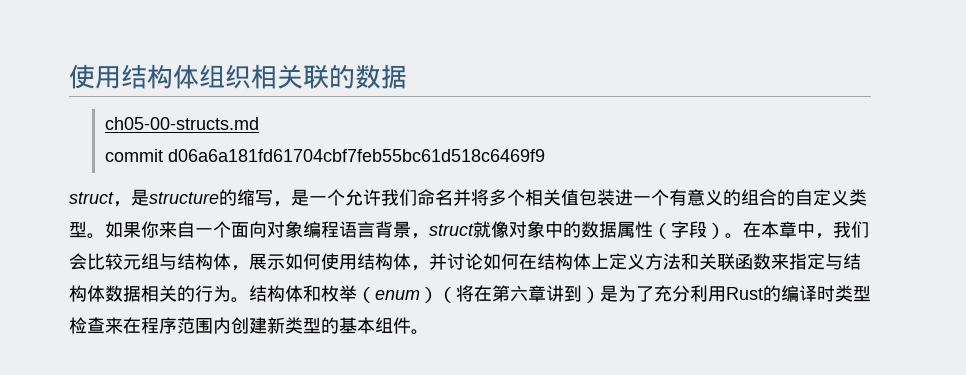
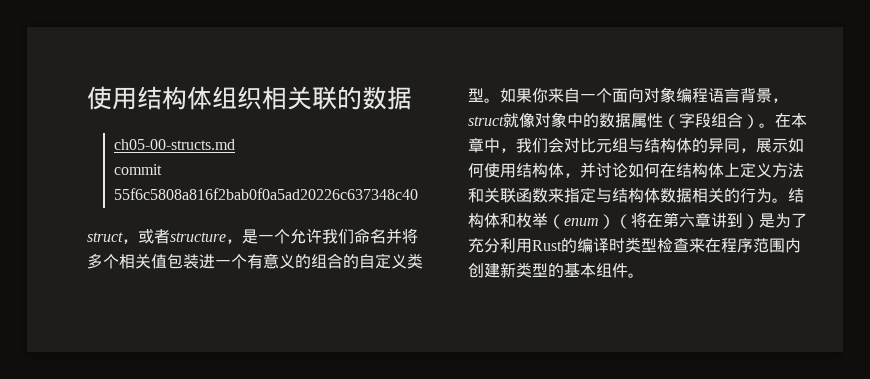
- commit d06a6a181fd61704cbf7feb55bc61d518c6469f9
+ commit 55f6c5808a816f2bab0f0a5ad20226c637348c40
- struct，是structure的缩写，是一个允许我们命名并将多个相关值包装进一个有意义的组合的自定义类型。
+ struct，或者structure，是一个允许我们命名并将多个相关值包装进一个有意义的组合的自定义类型。
- 如果你来自一个面向对象编程语言背景，struct就像对象中的数据属性（字段）。
+ 如果你来自一个面向对象编程语言背景，struct就像对象中的数据属性（字段组合）。
- 在本章中，我们会比较元组与结构体，展示如何使用结构体，并讨论如何在结构体上定义方法和关联函数来指定与结构体数据相关的行为。
+ 在本章中，我们会对比元组与结构体的异同，展示如何使用结构体，并讨论如何在结构体上定义方法和关联函数来指定与结构体数据相关的行为。

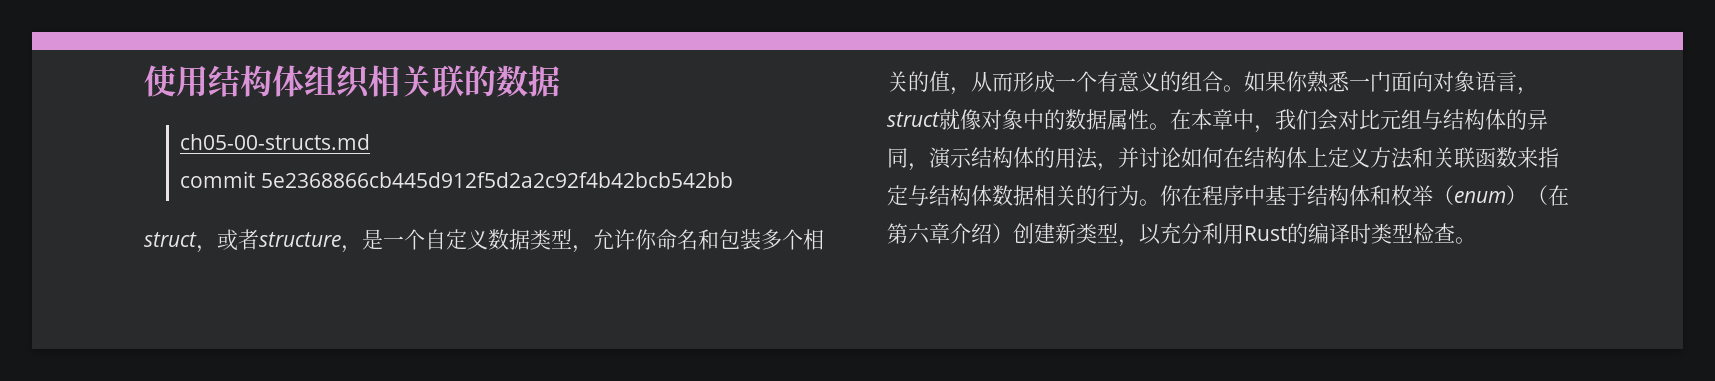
- commit 55f6c5808a816f2bab0f0a5ad20226c637348c40
+ commit 5e2368866cb445d912f5d2a2c92f4b42bcb542bb
- struct，或者structure，是一个允许我们命名并将多个相关值包装进一个有意义的组合的自定义类型。如果你来自一个面向对象编程语言背景，struct就像对象中的数据属性（字段组合）。
+ struct，或者structure，是一个自定义数据类型，允许你命名和包装多个相关的值，从而形成一个有意义的组合。如果你熟悉一门面向对象语言，struct就像对象中的数据属性。
- 在本章中，我们会对比元组与结构体的异同，展示如何使用结构体，并讨论如何在结构体上定义方法和关联函数来指定与结构体数据相关的行为。
+ 在本章中，我们会对比元组与结构体的异同，演示结构体的用法，并讨论如何在结构体上定义方法和关联函数来指定与结构体数据相关的行为。
- 结构体和枚举（enum）（将在第六章讲到）是为了充分利用Rust的编译时类型检查来在程序范围内创建新类型的基本组件。
+ 你在程序中基于结构体和枚举（enum）（在第六章介绍）创建新类型，以充分利用Rust的编译时类型检查。

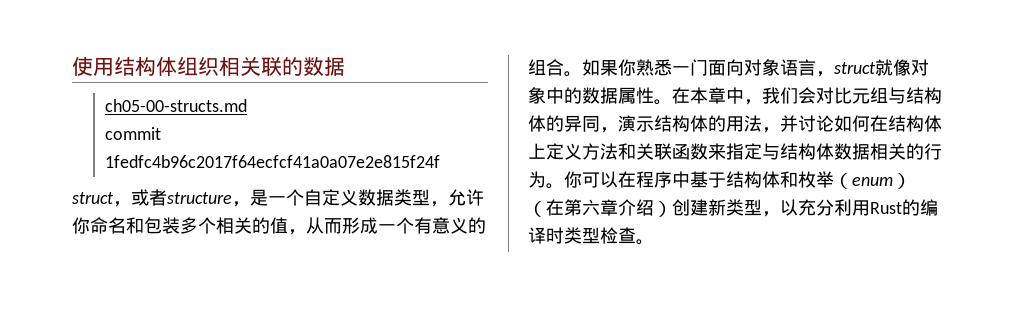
- commit 5e2368866cb445d912f5d2a2c92f4b42bcb542bb
+ commit 1fedfc4b96c2017f64ecfcf41a0a07e2e815f24f
- 你在程序中基于结构体和枚举（enum）（在第六章介绍）创建新类型，以充分利用Rust的编译时类型检查。
+ 你可以在程序中基于结构体和枚举（enum）（在第六章介绍）创建新类型，以充分利用Rust的编译时类型检查。

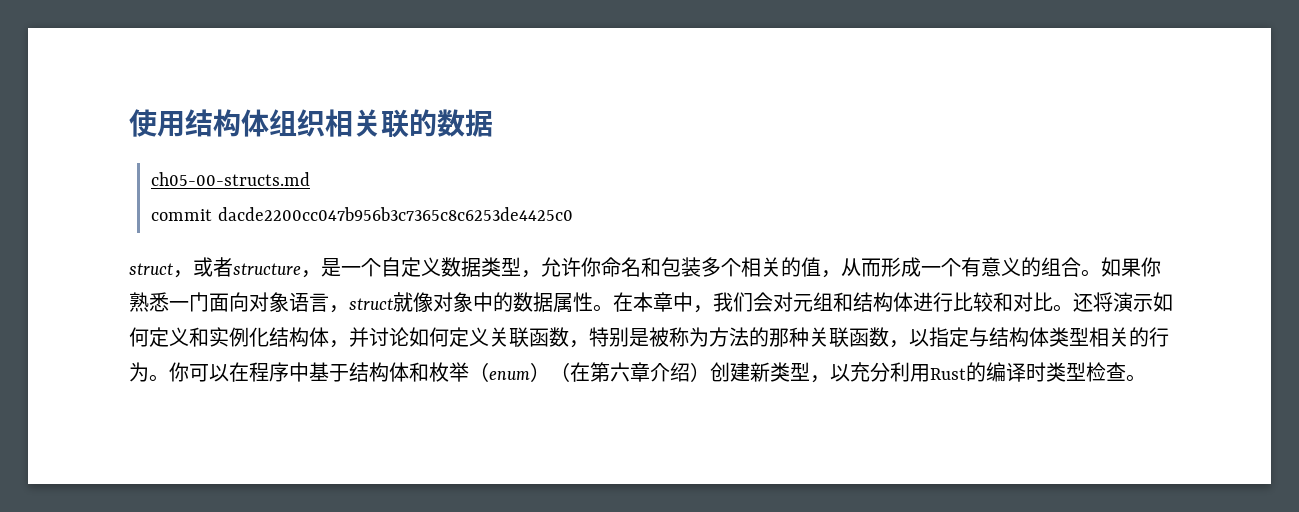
- commit 1fedfc4b96c2017f64ecfcf41a0a07e2e815f24f
+ commit dacde2200cc047b956b3c7365c8c6253de4425c0
- 在本章中，我们会对比元组与结构体的异同，演示结构体的用法，并讨论如何在结构体上定义方法和关联函数来指定与结构体数据相关的行为。
+ 在本章中，我们会对元组和结构体进行比较和对比。还将演示如何定义和实例化结构体，并讨论如何定义关联函数，特别是被称为方法的那种关联函数，以指定与结构体类型相关的行为。

